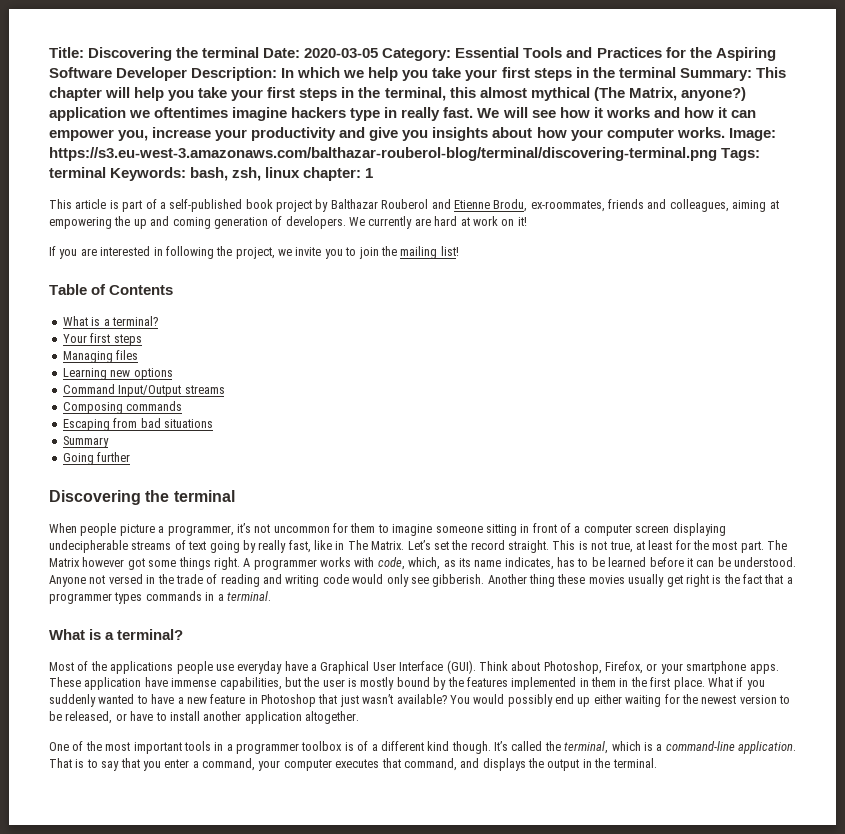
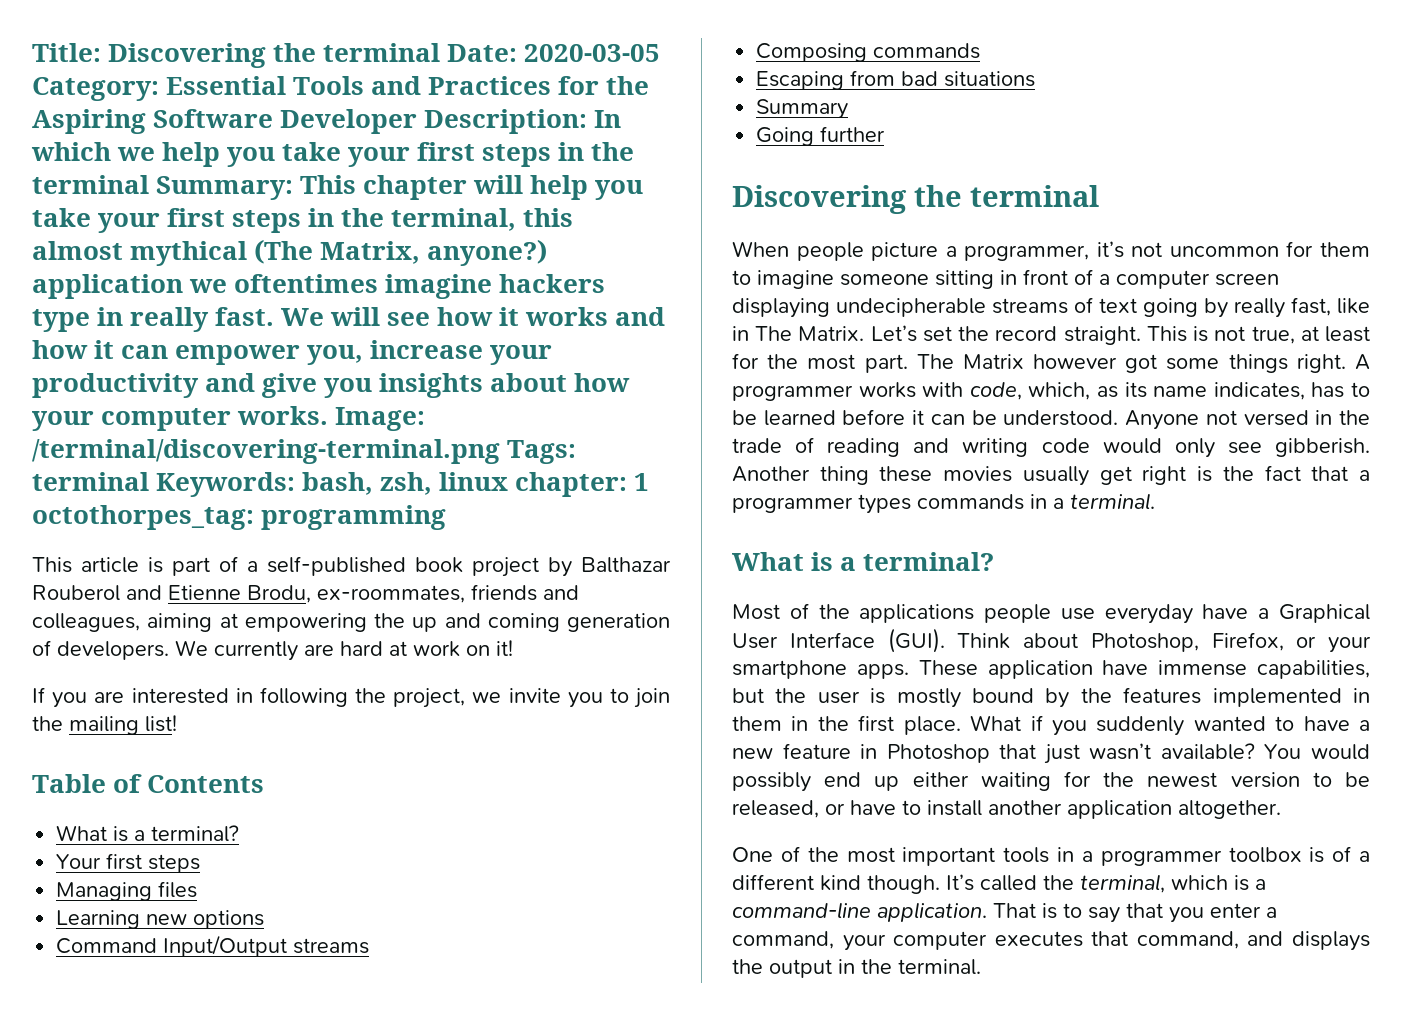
- Image: https://s3.eu-west-3.amazonaws.com/balthazar-rouberol-blog/terminal/discovering-terminal.png Tags: terminal Keywords: bash, zsh, linux chapter: 1
+ Image: /terminal/discovering-terminal.png Tags: terminal Keywords: bash, zsh, linux chapter: 1 octothorpes_tag: programming

